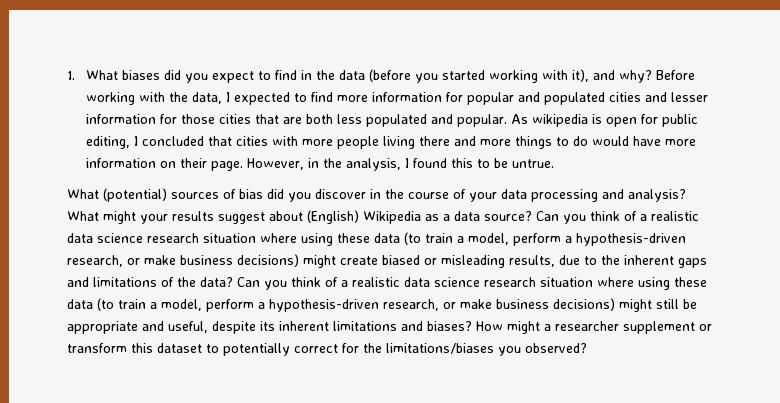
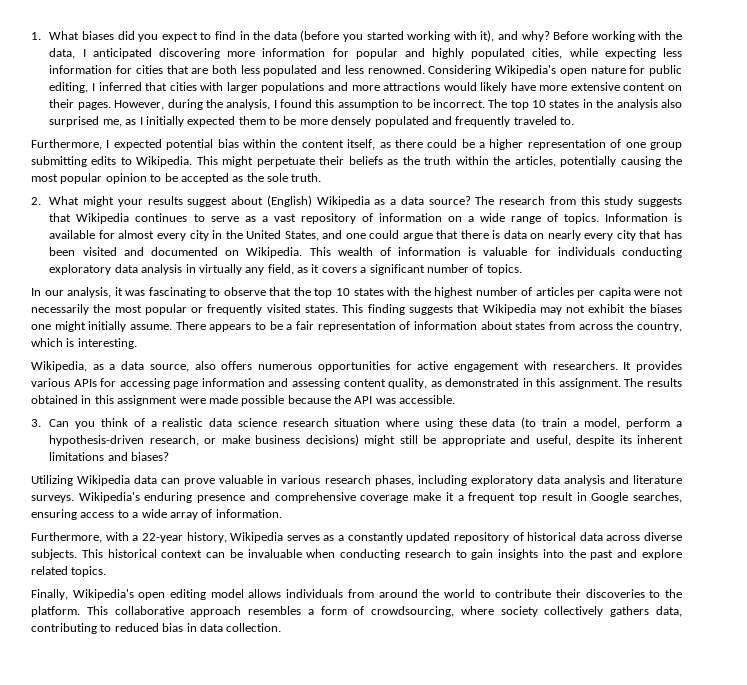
- Before working with the data, I expected to find more information for popular and populated cities and lesser information for those cities that are both less populated and popular. As wikipedia is open for public editing, I concluded that cities with more people living there and more things to do would have more information on their page. However, in the analysis, I found this to be untrue.
- What (potential) sources of bias did you discover in the course of your data processing and analysis? What might your results suggest about (English) Wikipedia as a data source?
+ Before working with the data, I anticipated discovering more information for popular and highly populated cities, while expecting less information for cities that are both less populated and less renowned. Considering Wikipedia's open nature for public editing, I inferred that cities with larger populations and more attractions would likely have more extensive content on their pages. However, during the analysis, I found this assumption to be incorrect. The top 10 states in the analysis also surprised me, as I initially expected them to be more densely populated and frequently traveled to.
+ Furthermore, I expected potential bias within the content itself, as there could be a higher representation of one group submitting edits to Wikipedia. This might perpetuate their beliefs as the truth within the articles, potentially causing the most popular opinion to be accepted as the sole truth.
+ 2. What might your results suggest about (English) Wikipedia as a data source?
- Can you think of a realistic data science research situation where using these data (to train a model, perform a hypothesis-driven research, or make business decisions) might create biased or misleading results, due to the inherent gaps and limitations of the data? Can you think of a realistic data science research situation where using these data (to train a model, perform a hypothesis-driven research, or make business decisions) might still be appropriate and useful, despite its inherent limitations and biases? How might a researcher supplement or transform this dataset to potentially correct for the limitations/biases you observed?
+ The research from this study suggests that Wikipedia continues to serve as a vast repository of information on a wide range of topics. Information is available for almost every city in the United States, and one could argue that there is data on nearly every city that has been visited and documented on Wikipedia. This wealth of information is valuable for individuals conducting exploratory data analysis in virtually any field, as it covers a significant number of topics.
+ In our analysis, it was fascinating to observe that the top 10 states with the highest number of articles per capita were not necessarily the most popular or frequently visited states. This finding suggests that Wikipedia may not exhibit the biases one might initially assume. There appears to be a fair representation of information about states from across the country, which is interesting.
+ Wikipedia, as a data source, also offers numerous opportunities for active engagement with researchers. It provides various APIs for accessing page information and assessing content quality, as demonstrated in this assignment. The results obtained in this assignment were made possible because the API was accessible.
+ 3. Can you think of a realistic data science research situation where using these data (to train a model, perform a hypothesis-driven research, or make business decisions) might still be appropriate and useful, despite its inherent limitations and biases?
+ Utilizing Wikipedia data can prove valuable in various research phases, including exploratory data analysis and literature surveys. Wikipedia's enduring presence and comprehensive coverage make it a frequent top result in Google searches, ensuring access to a wide array of information.
+ Furthermore, with a 22-year history, Wikipedia serves as a constantly updated repository of historical data across diverse subjects. This historical context can be invaluable when conducting research to gain insights into the past and explore related topics.
+ Finally, Wikipedia's open editing model allows individuals from around the world to contribute their discoveries to the platform. This collaborative approach resembles a form of crowdsourcing, where society collectively gathers data, contributing to reduced bias in data collection.

